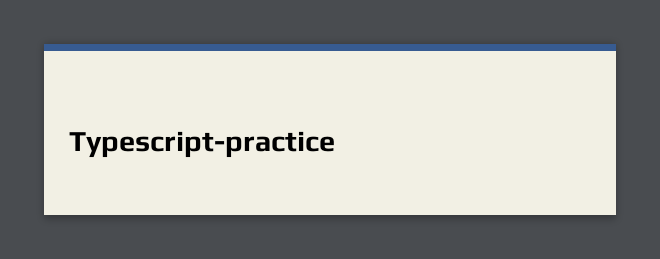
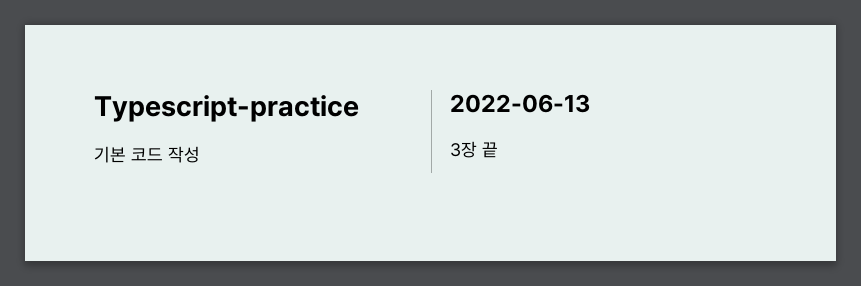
+ 기본 코드 작성
+ 2022-06-13
+ 3장 끝

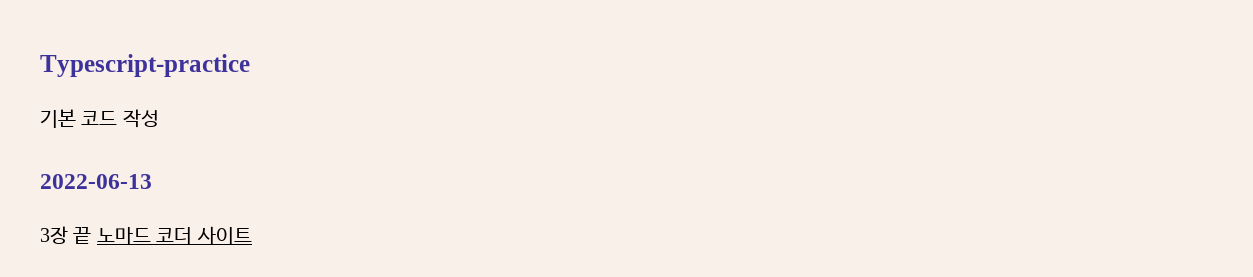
- 3장 끝
+ 3장 끝 노마드 코더 사이트

